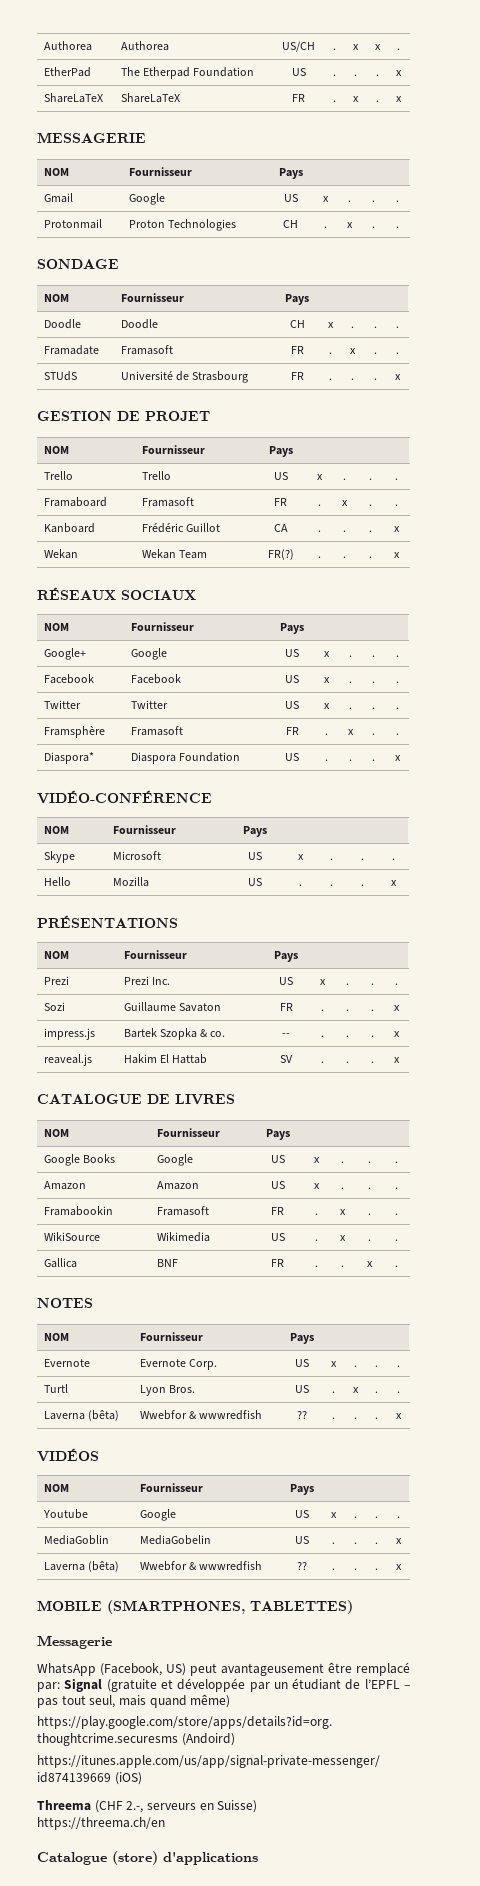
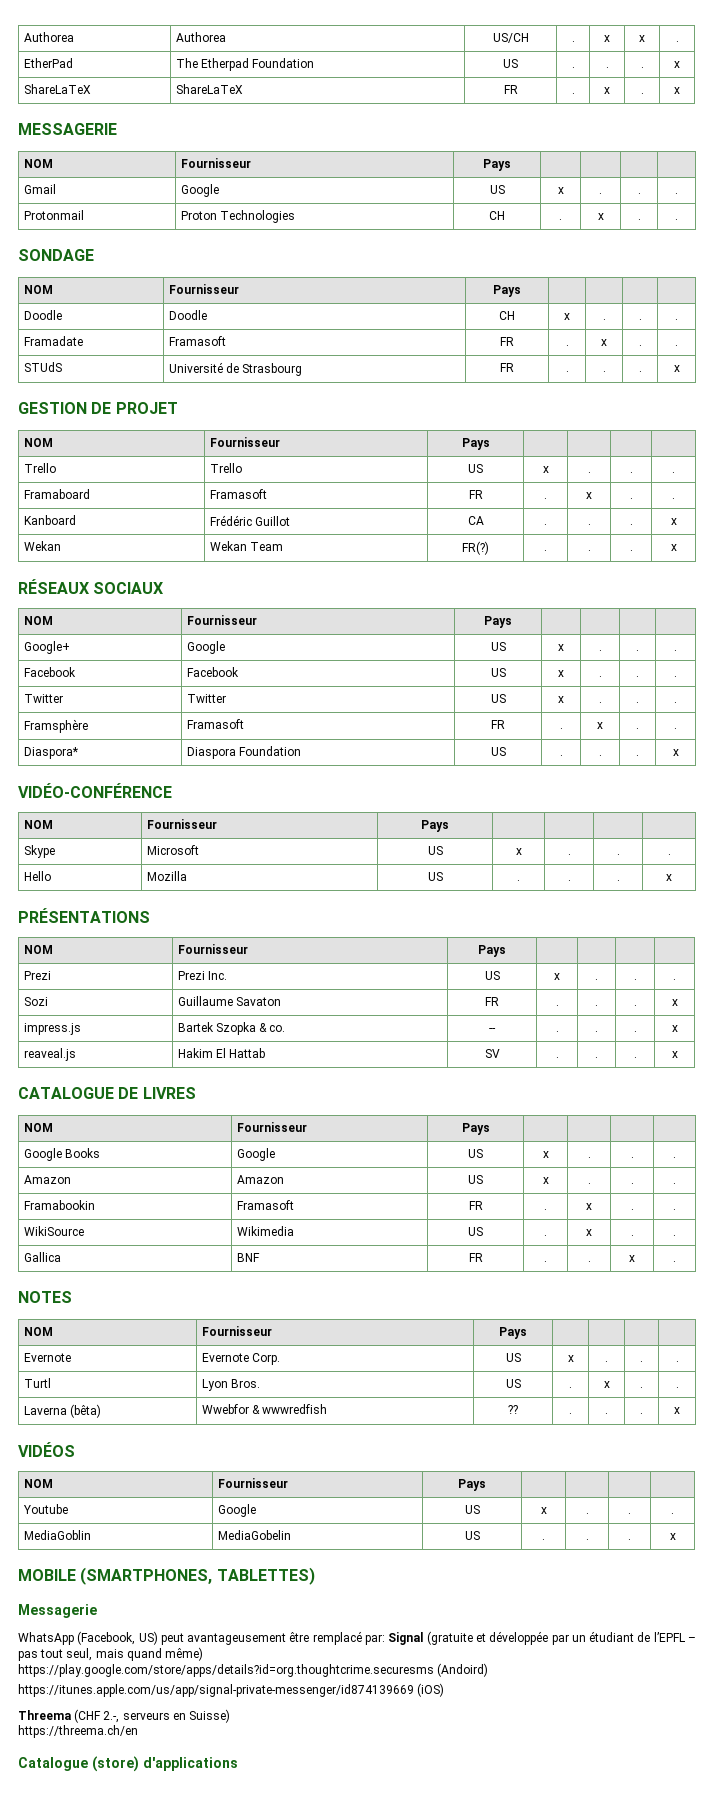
  MediaGoblin | MediaGobelin | US | . | . | . | x
- Laverna (bêta) | Wwebfor & wwwredfish | ?? | . | . | . | x

